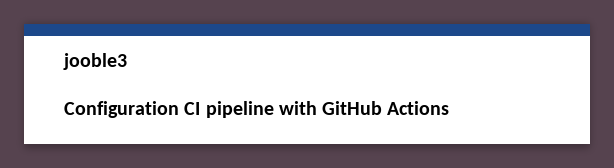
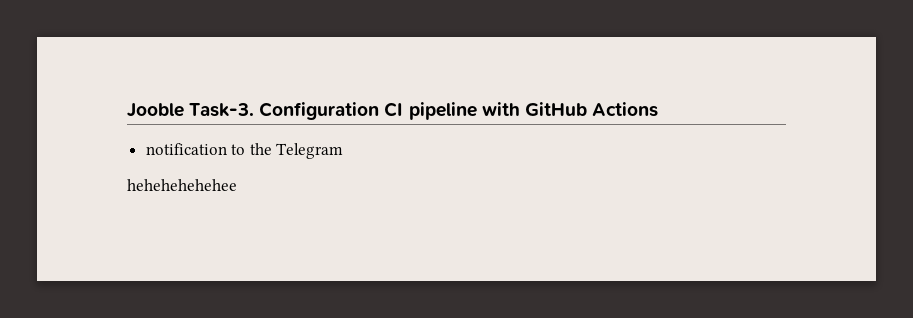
- jooble3
- Configuration CI pipeline with GitHub Actions
+ Jooble Task-3. Configuration CI pipeline with GitHub Actions
+ notification to the Telegram
+ hehehehehehee

